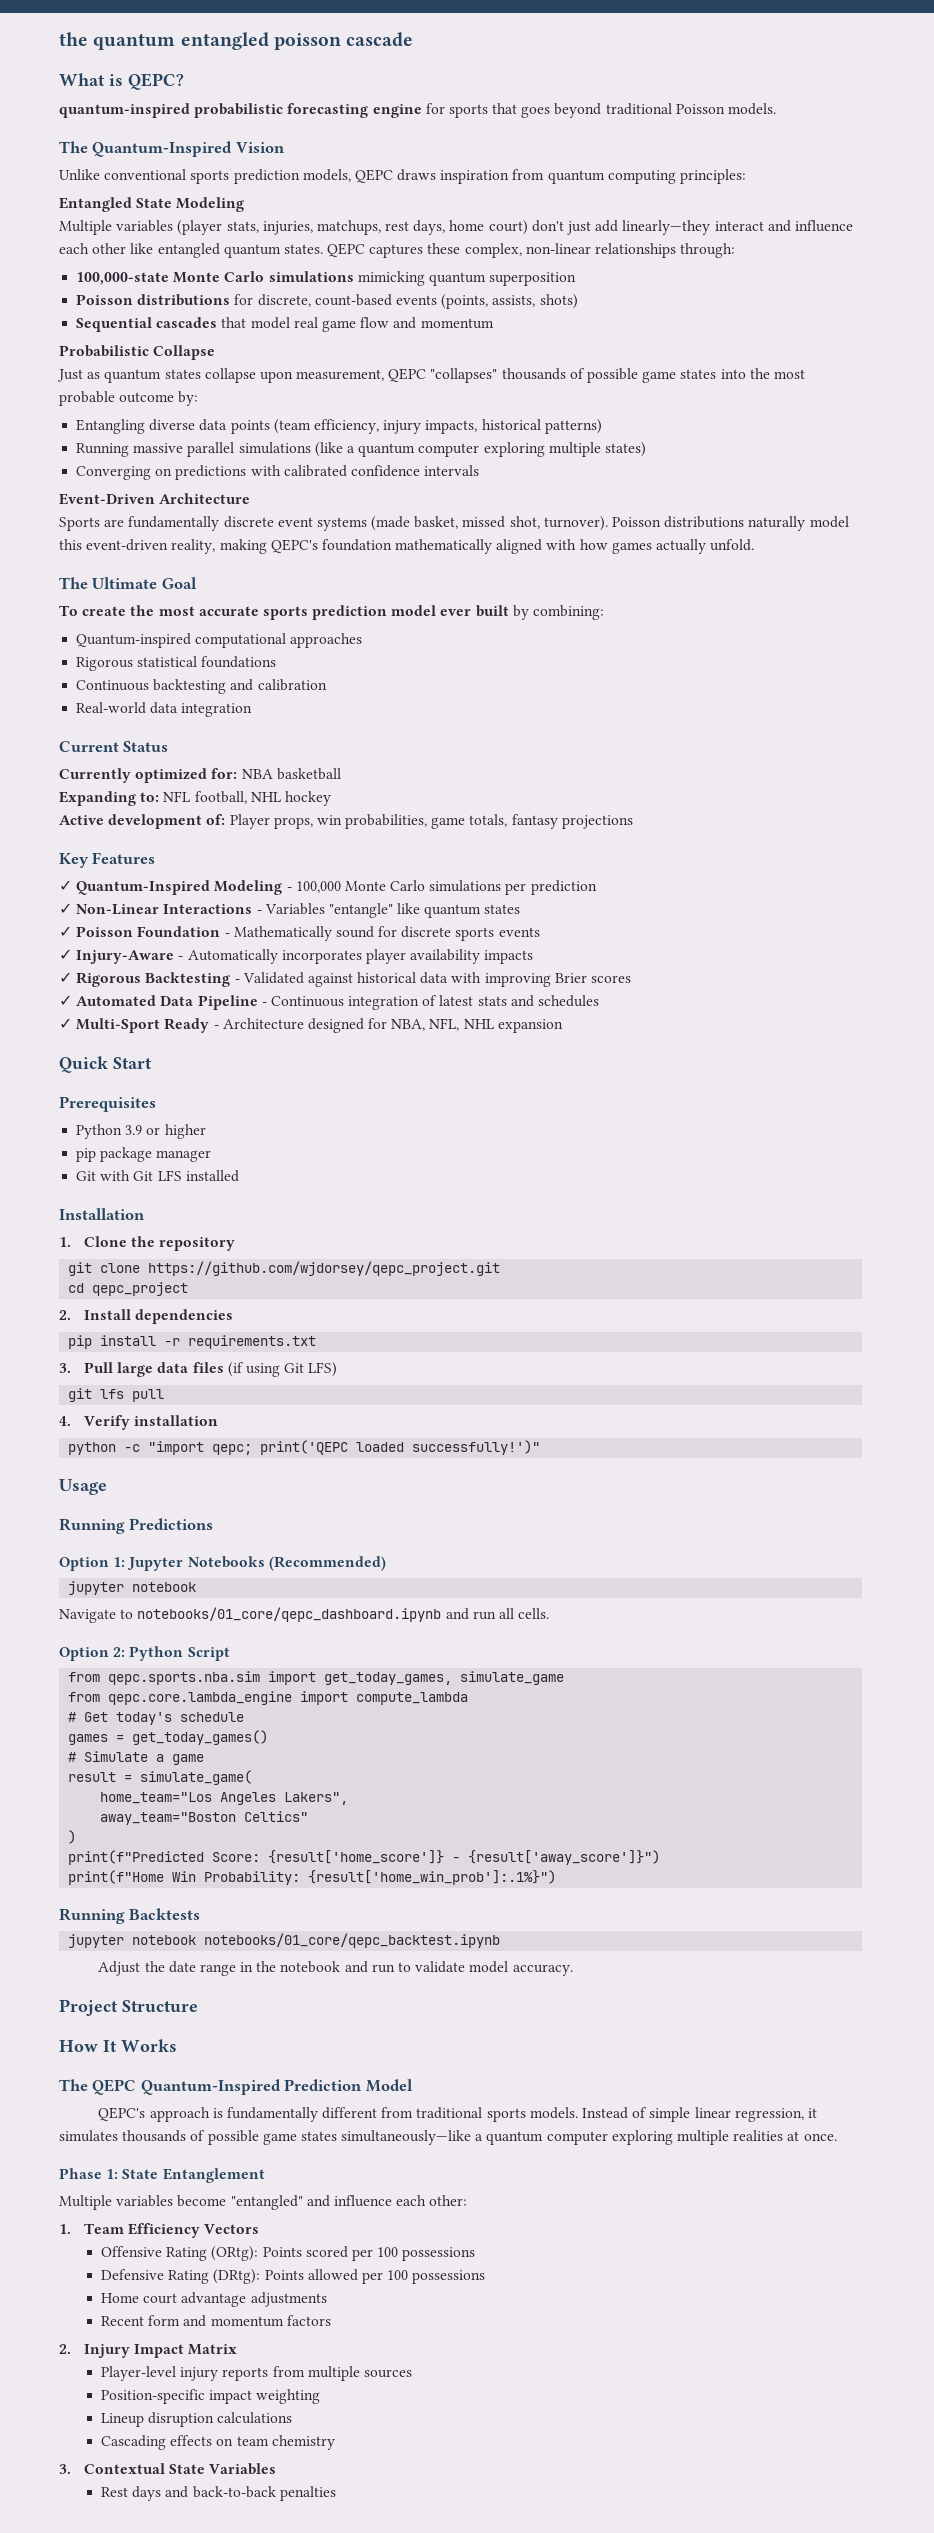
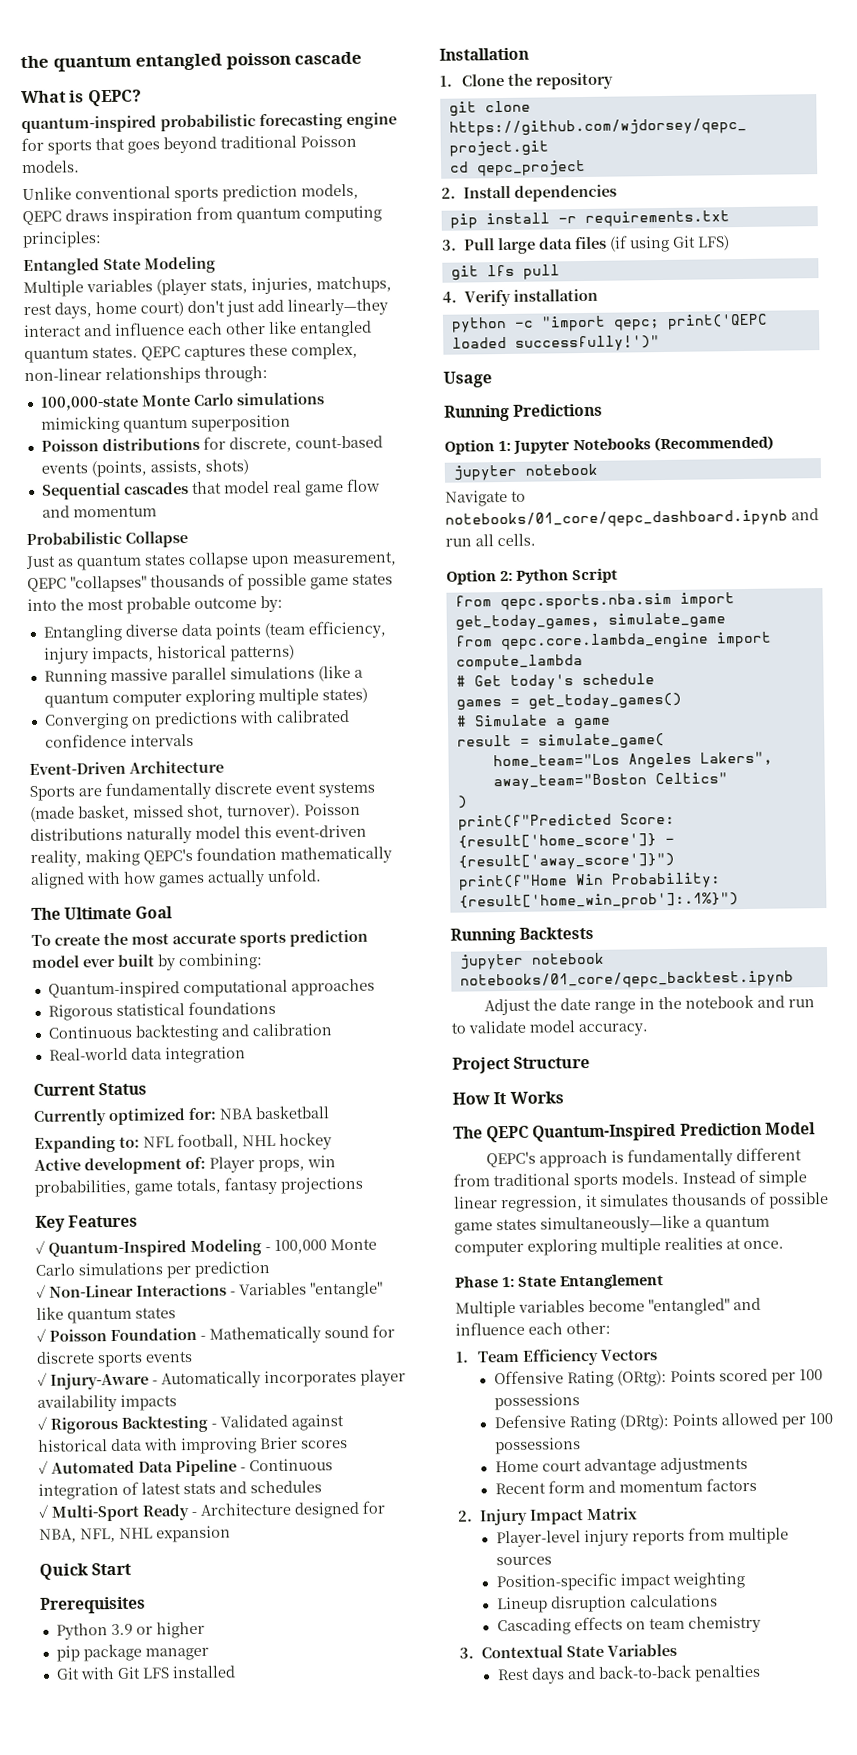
- The Quantum-Inspired Vision

